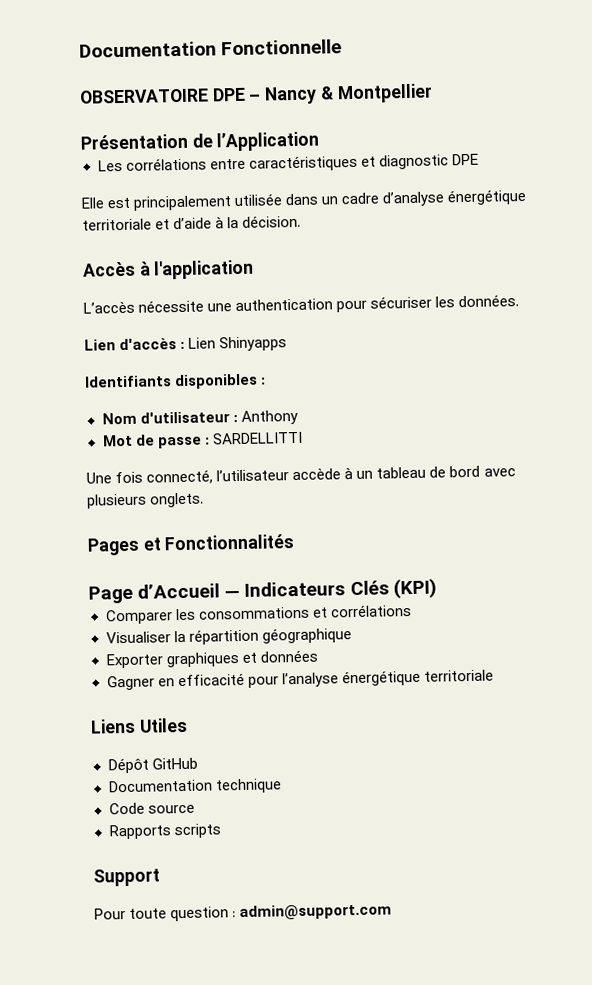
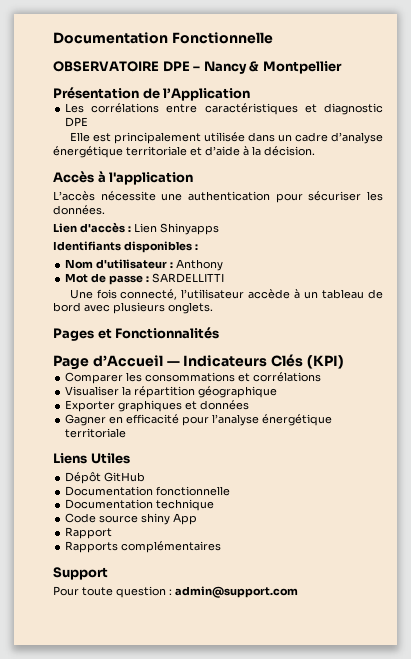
+ Documentation fonctionnelle
- Code source
+ Code source shiny App
+ Rapport
- Rapports scripts
+ Rapports complémentaires

